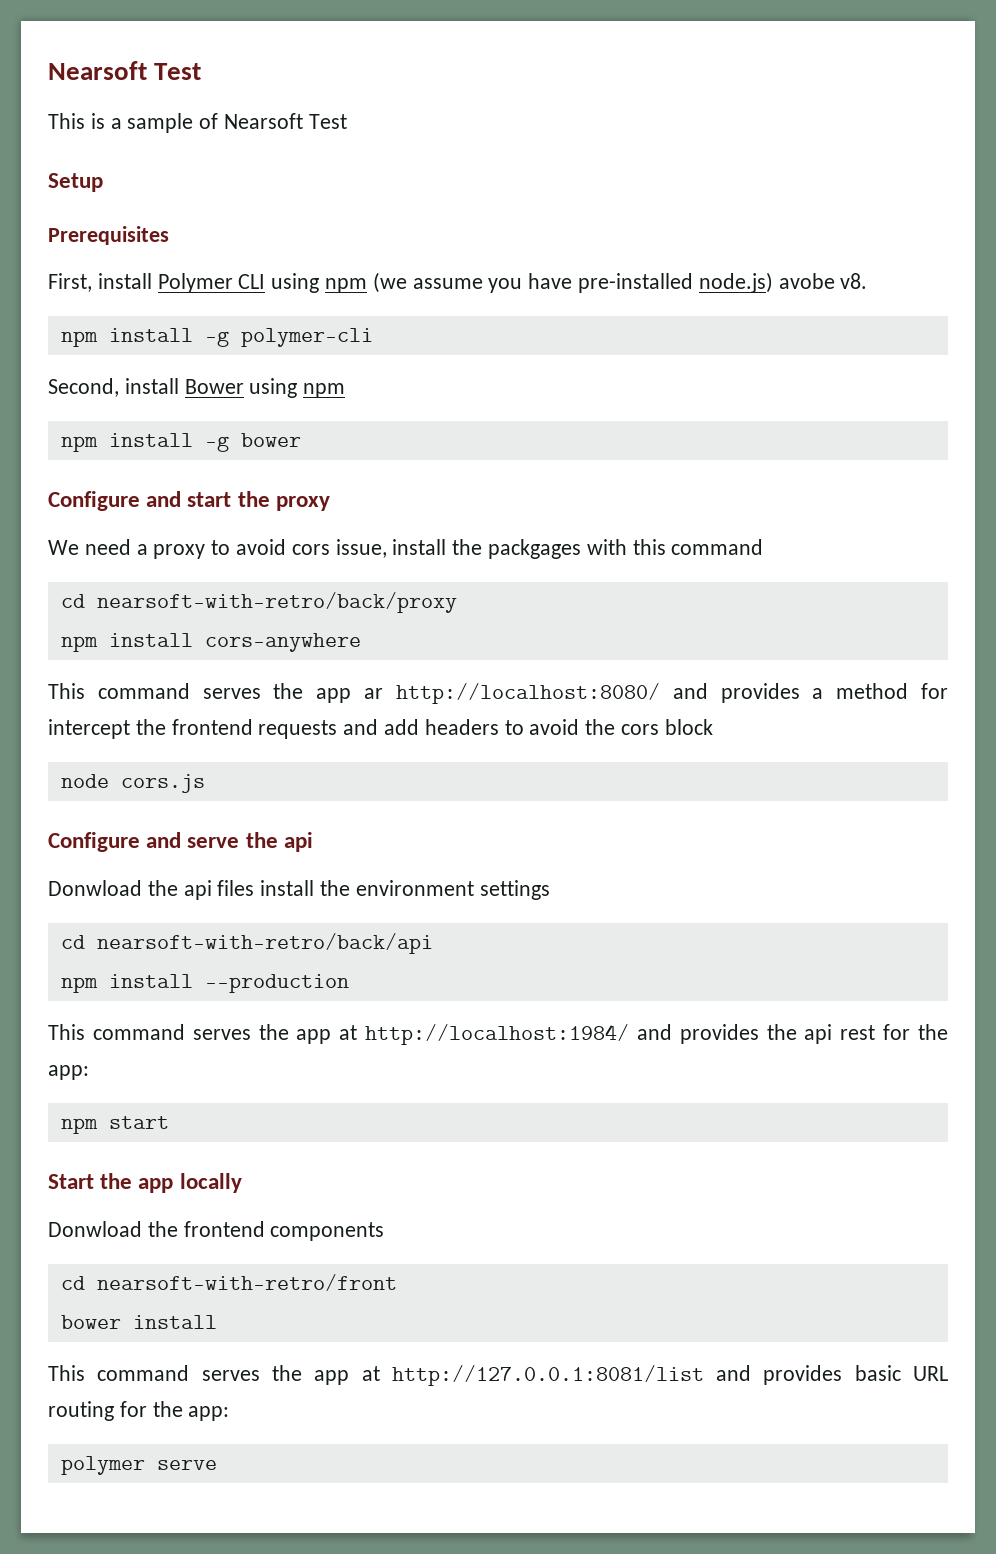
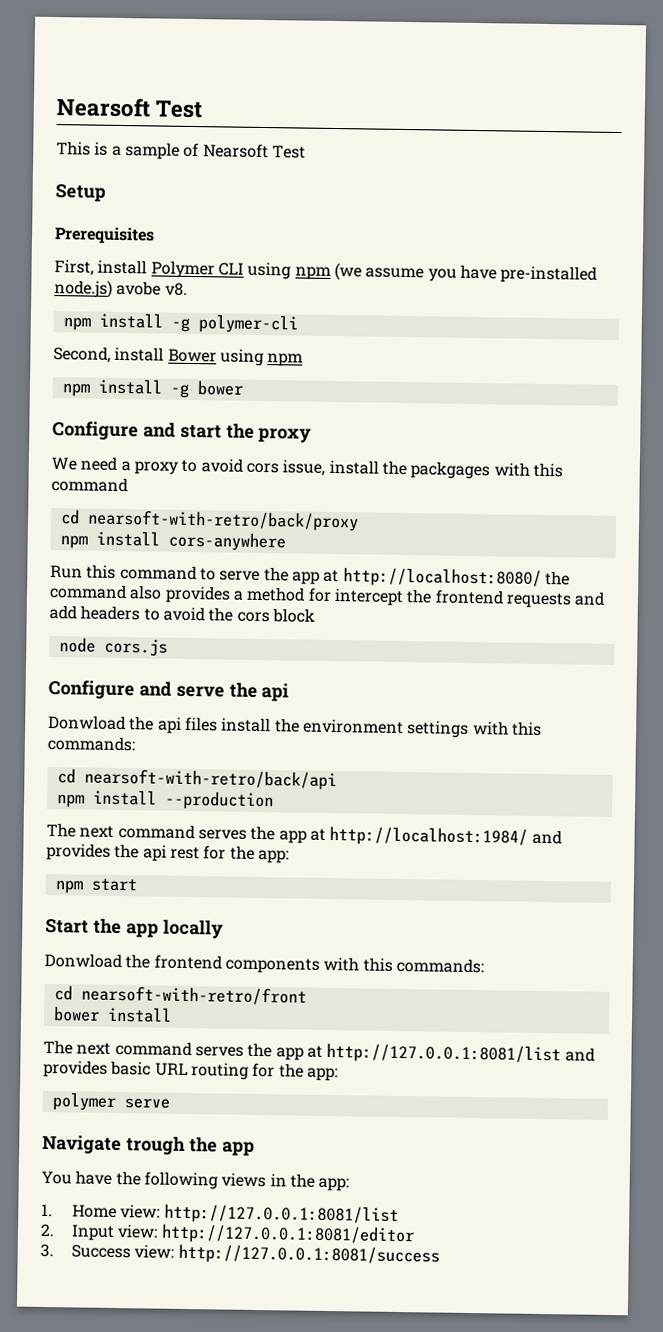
- This command serves the app ar http://localhost:8080/ and provides a method for intercept the frontend requests and add headers to avoid the cors block
+ Run this command to serve the app at http://localhost:8080/ the command also provides a method for intercept the frontend requests and add headers to avoid the cors block
- Donwload the api files install the environment settings
+ Donwload the api files install the environment settings with this commands:
- This command serves the app at http://localhost:1984/ and provides the api rest for the app:
+ The next command serves the app at http://localhost:1984/ and provides the api rest for the app:
- Donwload the frontend components
+ Donwload the frontend components with this commands:
- This command serves the app at http://127.0.0.1:8081/list and provides basic URL routing for the app:
+ The next command serves the app at http://127.0.0.1:8081/list and provides basic URL routing for the app:
+ Navigate trough the app
+ You have the following views in the app:
+ 1. Home view: http://127.0.0.1:8081/list
+ 2. Input view: http://127.0.0.1:8081/editor
+ 3. Success view: http://127.0.0.1:8081/success

